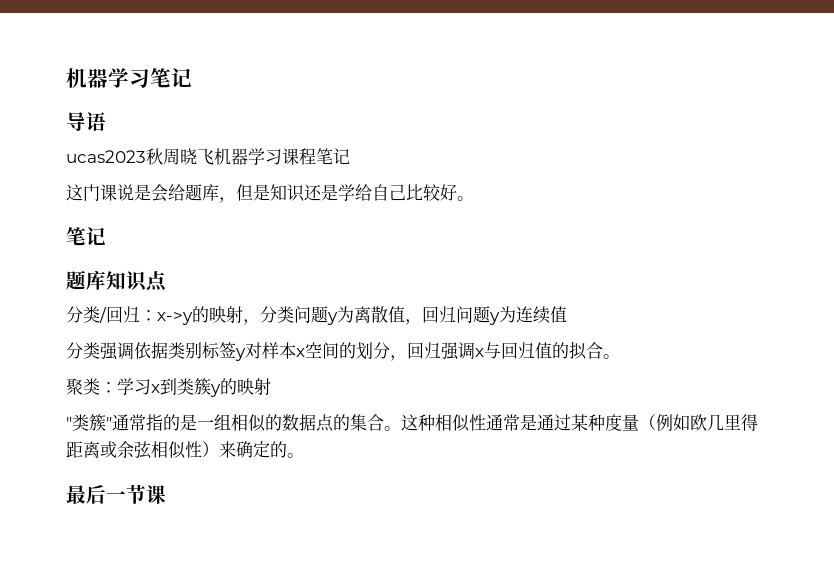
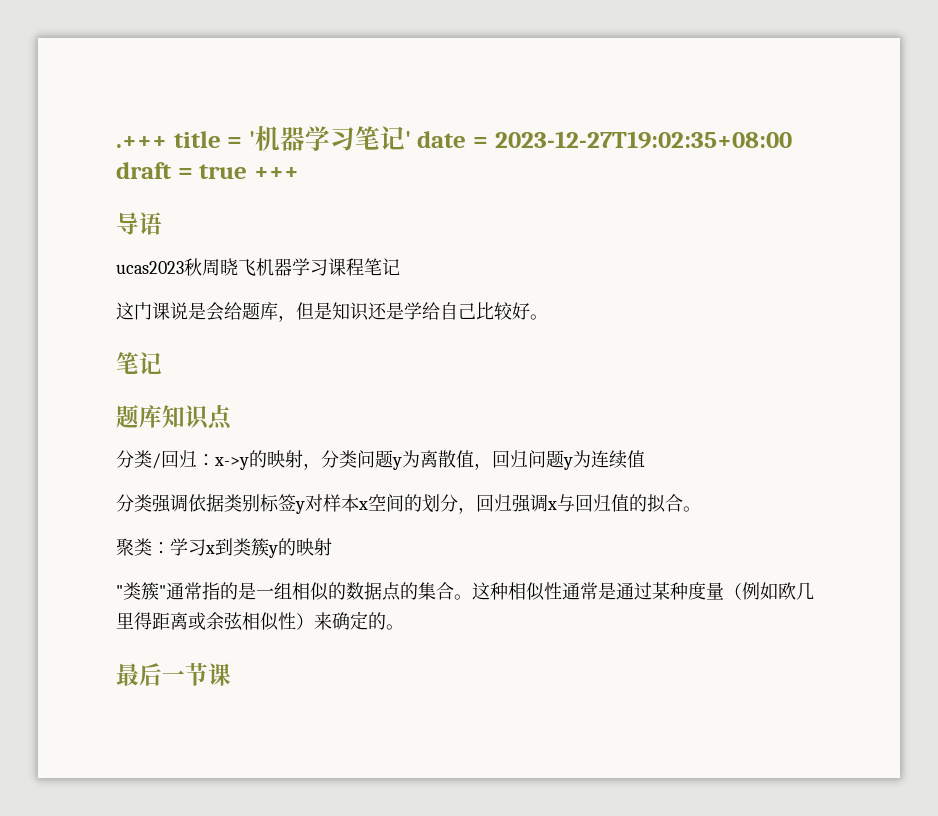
- 机器学习笔记
+ .+++ title = '机器学习笔记' date = 2023-12-27T19:02:35+08:00 draft = true +++

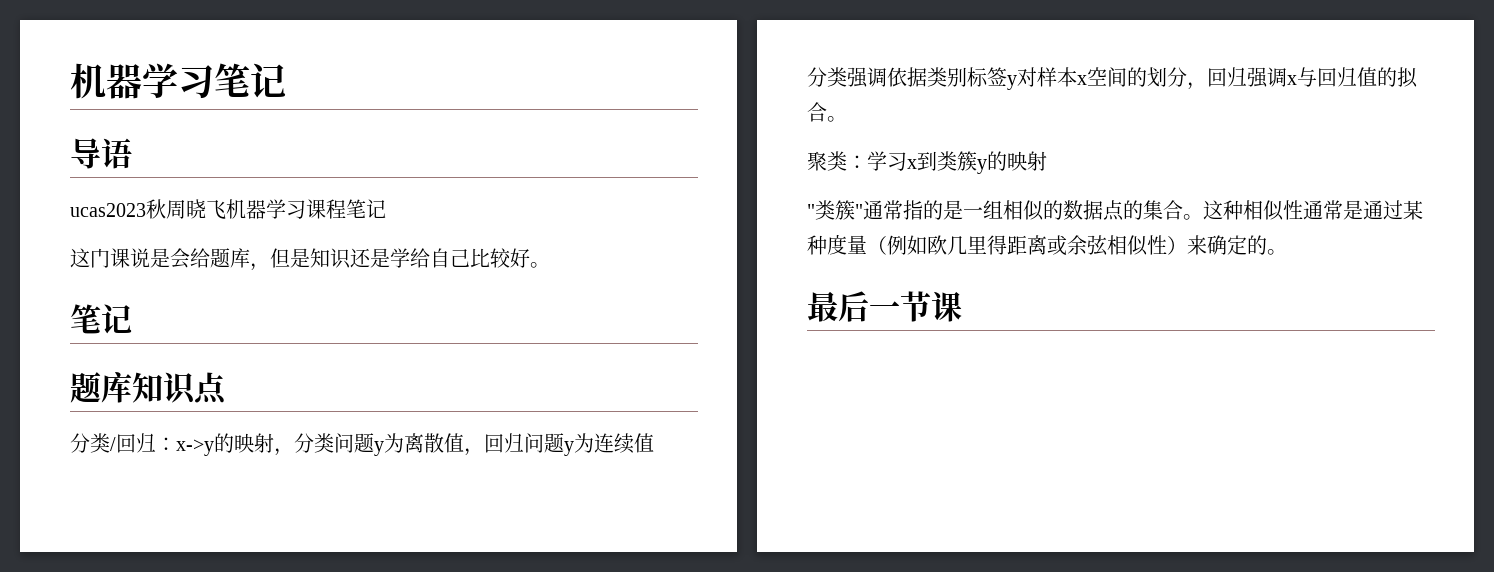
- .+++ title = '机器学习笔记' date = 2023-12-27T19:02:35+08:00 draft = true +++
+ 机器学习笔记

